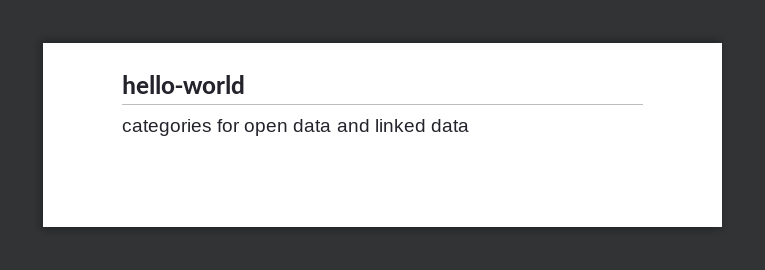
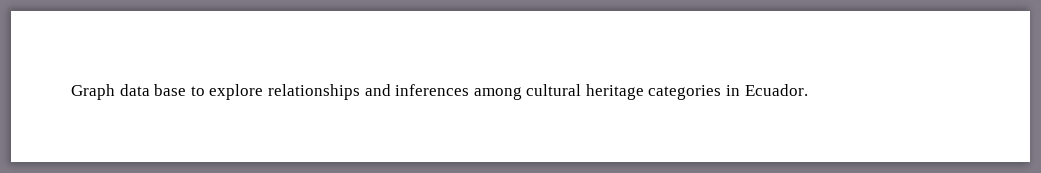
- hello-world
- categories for open data and linked data
+ Graph data base to explore relationships and inferences among cultural heritage categories in Ecuador.

